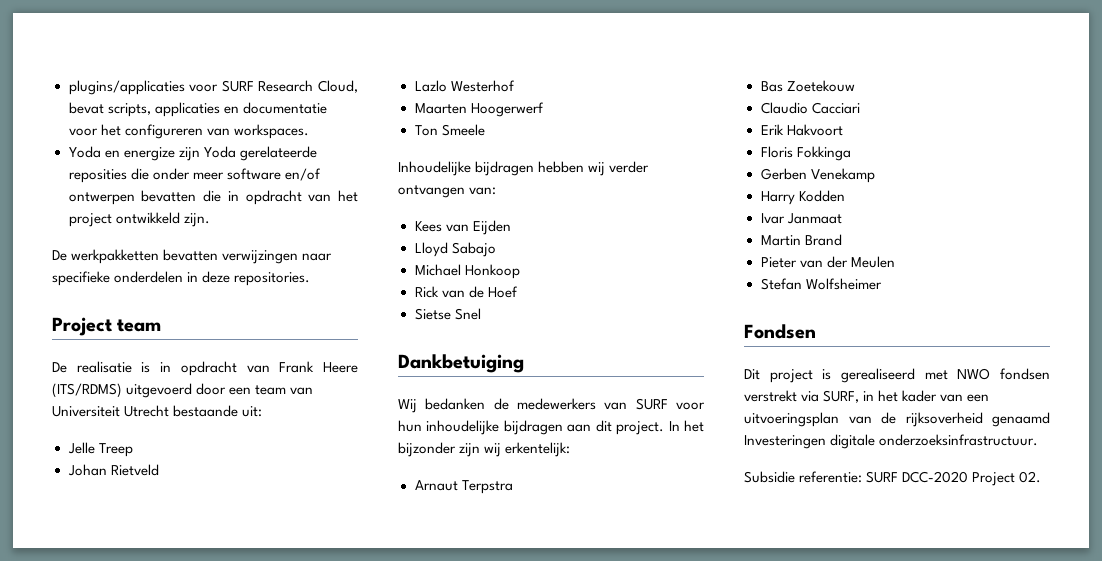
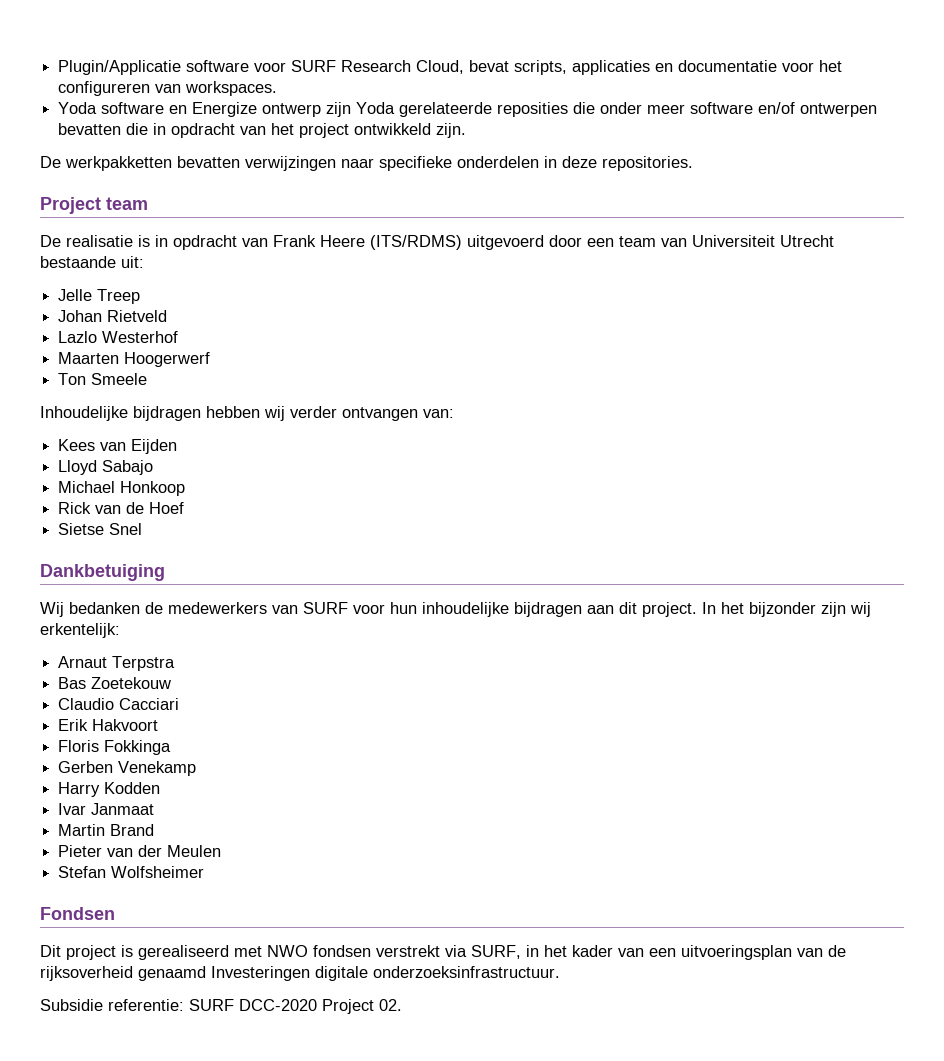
- plugins/applicaties voor SURF Research Cloud, bevat scripts, applicaties en documentatie voor het configureren van workspaces.
+ Plugin/Applicatie software voor SURF Research Cloud, bevat scripts, applicaties en documentatie voor het configureren van workspaces.
- Yoda en energize zijn Yoda gerelateerde reposities die onder meer software en/of ontwerpen bevatten die in opdracht van het project ontwikkeld zijn.
+ Yoda software en Energize ontwerp zijn Yoda gerelateerde reposities die onder meer software en/of ontwerpen bevatten die in opdracht van het project ontwikkeld zijn.

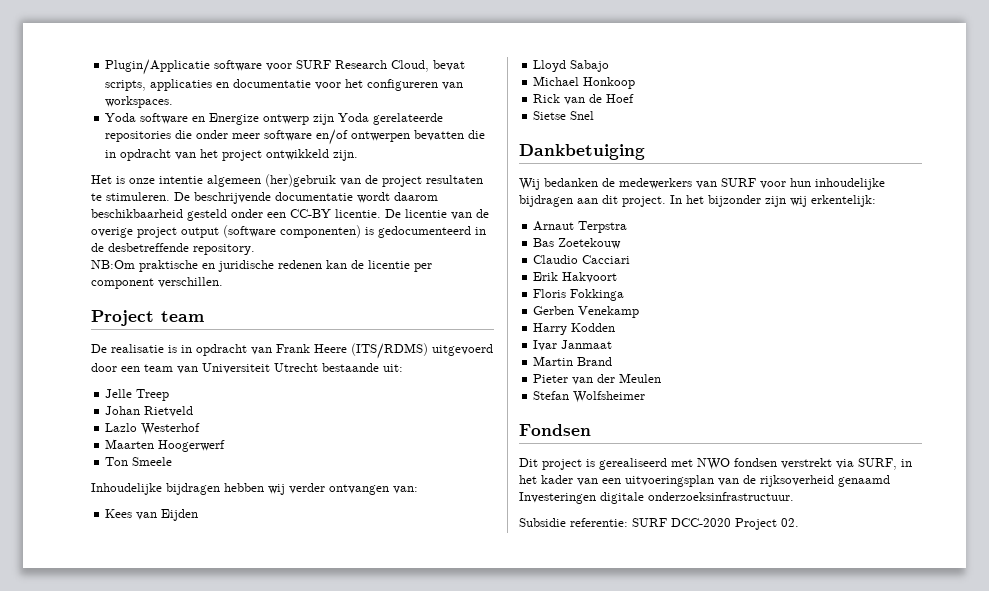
- Yoda software en Energize ontwerp zijn Yoda gerelateerde reposities die onder meer software en/of ontwerpen bevatten die in opdracht van het project ontwikkeld zijn.
+ Yoda software en Energize ontwerp zijn Yoda gerelateerde repositories die onder meer software en/of ontwerpen bevatten die in opdracht van het project ontwikkeld zijn.
- De werkpakketten bevatten verwijzingen naar specifieke onderdelen in deze repositories.
+ Het is onze intentie algemeen (her)gebruik van de project resultaten te stimuleren. De beschrijvende documentatie wordt daarom beschikbaarheid gesteld onder een CC-BY licentie. De licentie van de overige project output (software componenten) is gedocumenteerd in de desbetreffende repository.
+ NB:Om praktische en juridische redenen kan de licentie per component verschillen.

